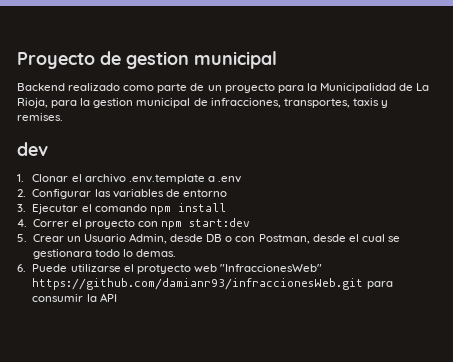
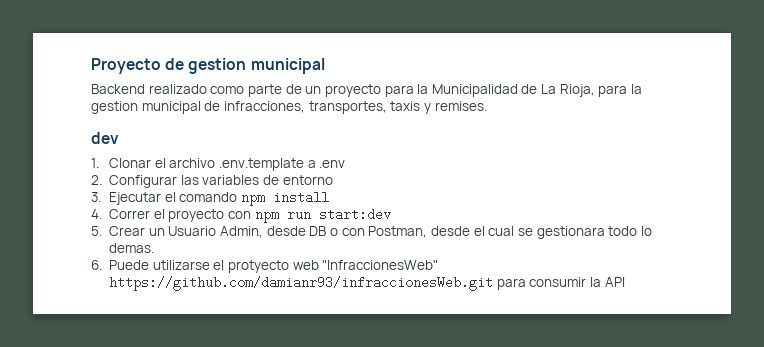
- 4. Correr el proyecto con npm start:dev
+ 4. Correr el proyecto con npm run start:dev

